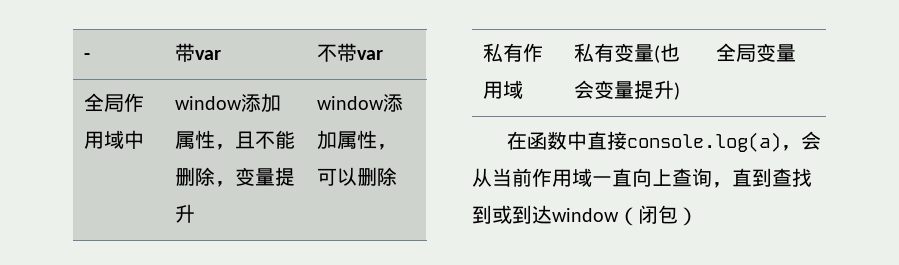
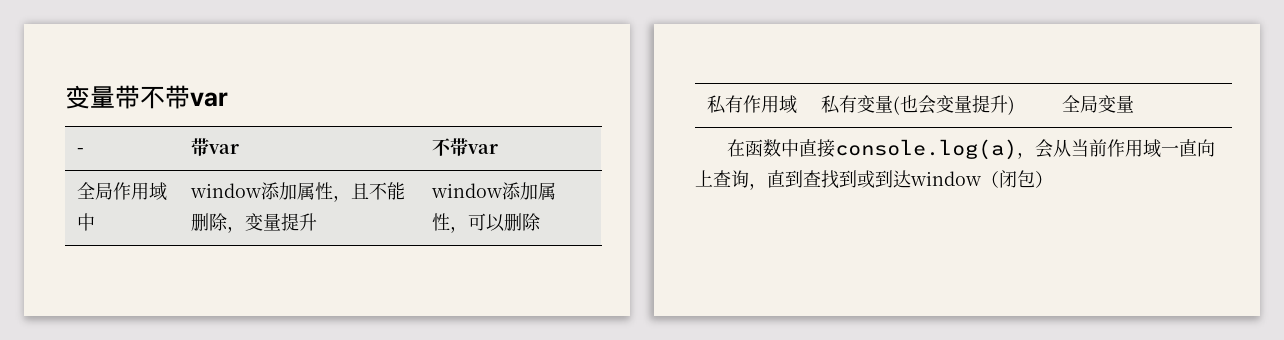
+ 变量带不带var

